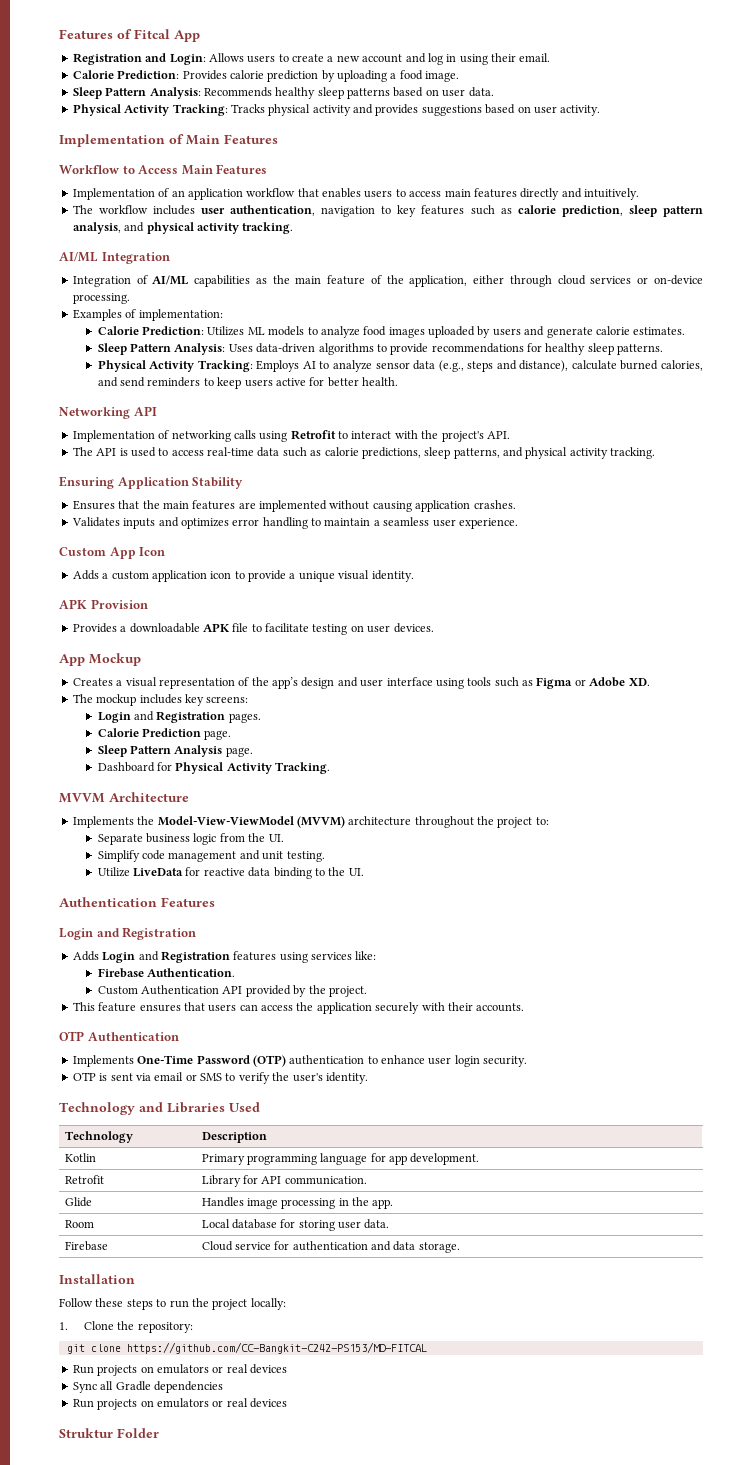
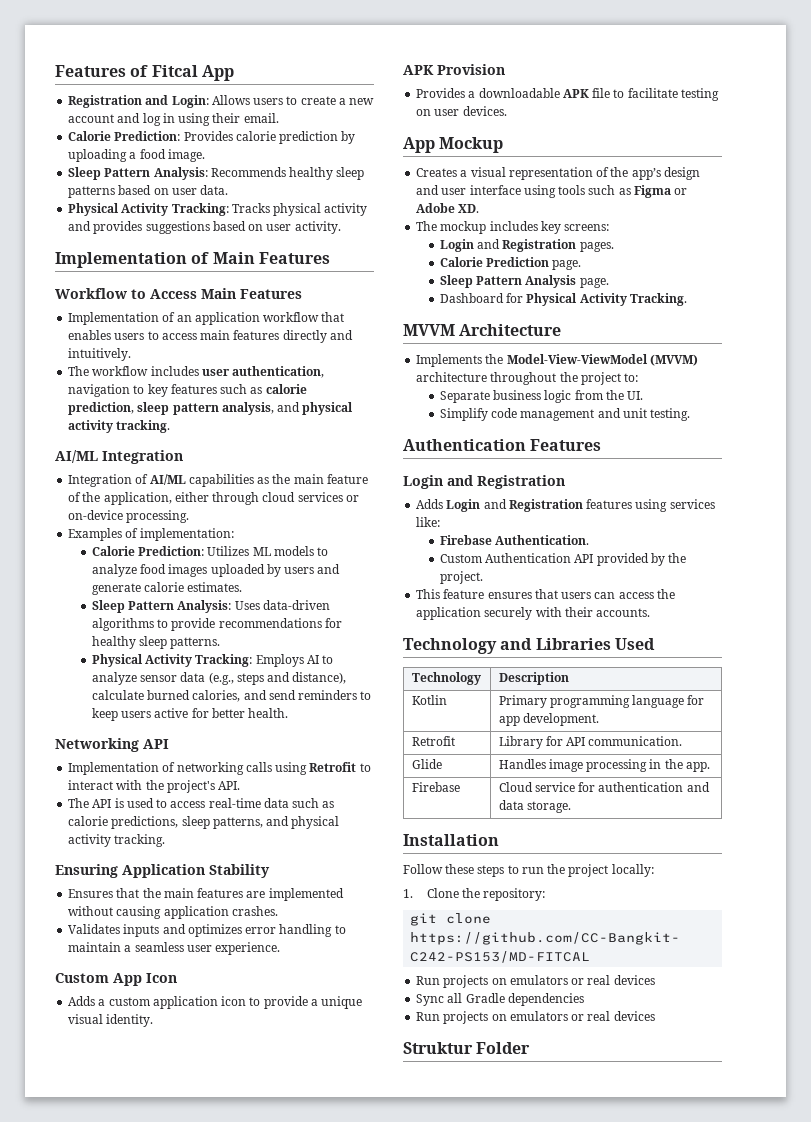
- Utilize LiveData for reactive data binding to the UI.
- OTP Authentication
- Implements One-Time Password (OTP) authentication to enhance user login security.
- OTP is sent via email or SMS to verify the user's identity.
- Room | Local database for storing user data.

